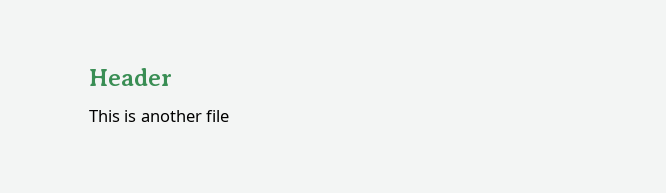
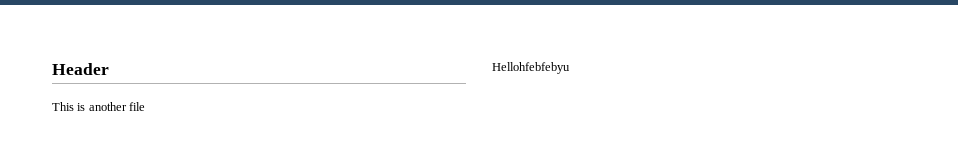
+ Hellohfebfebyu

